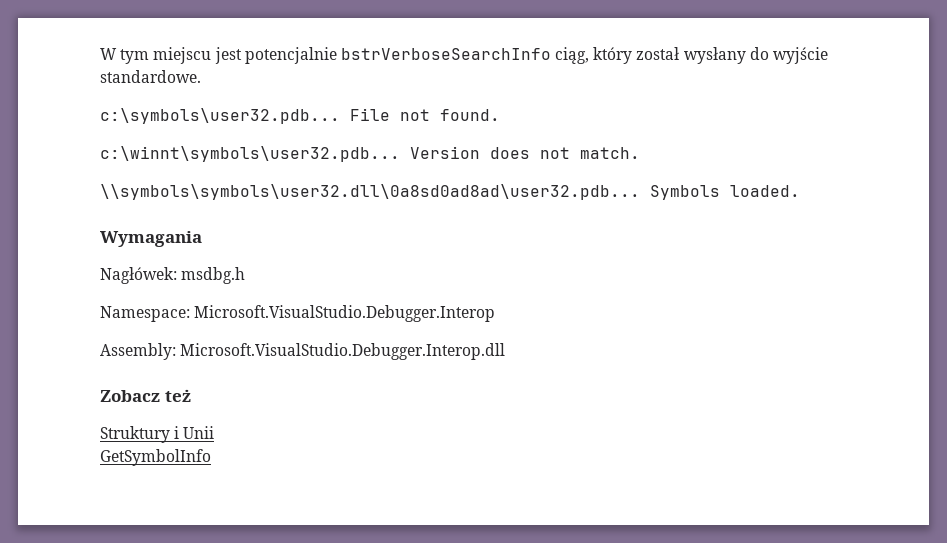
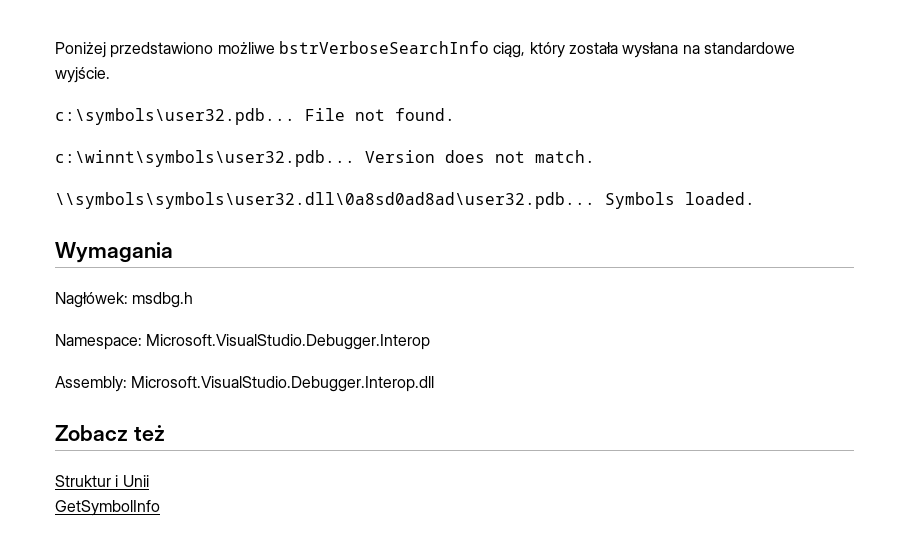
- W tym miejscu jest potencjalnie bstrVerboseSearchInfo ciąg, który został wysłany do wyjście standardowe.
+ Poniżej przedstawiono możliwe bstrVerboseSearchInfo ciąg, który została wysłana na standardowe wyjście.
- Struktury i Unii
+ Struktur i Unii

